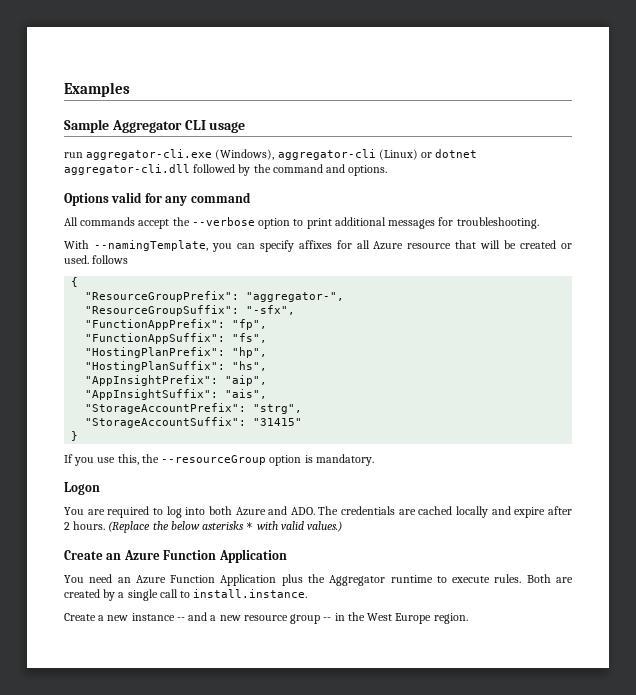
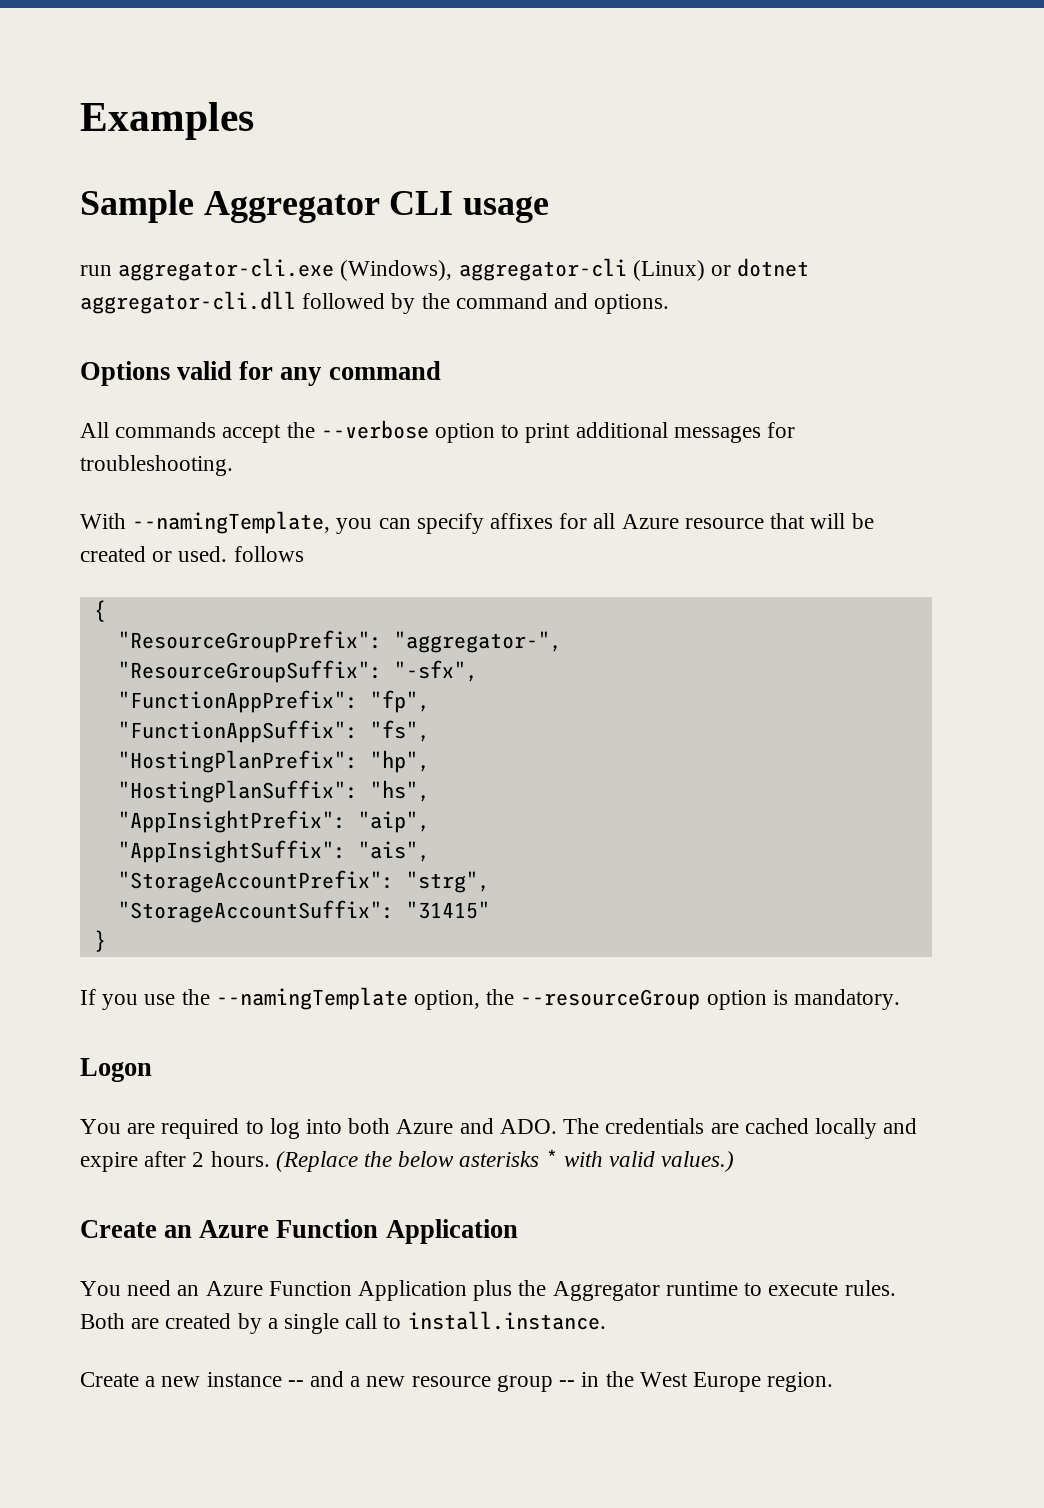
- If you use this, the --resourceGroup option is mandatory.
+ If you use the --namingTemplate option, the --resourceGroup option is mandatory.

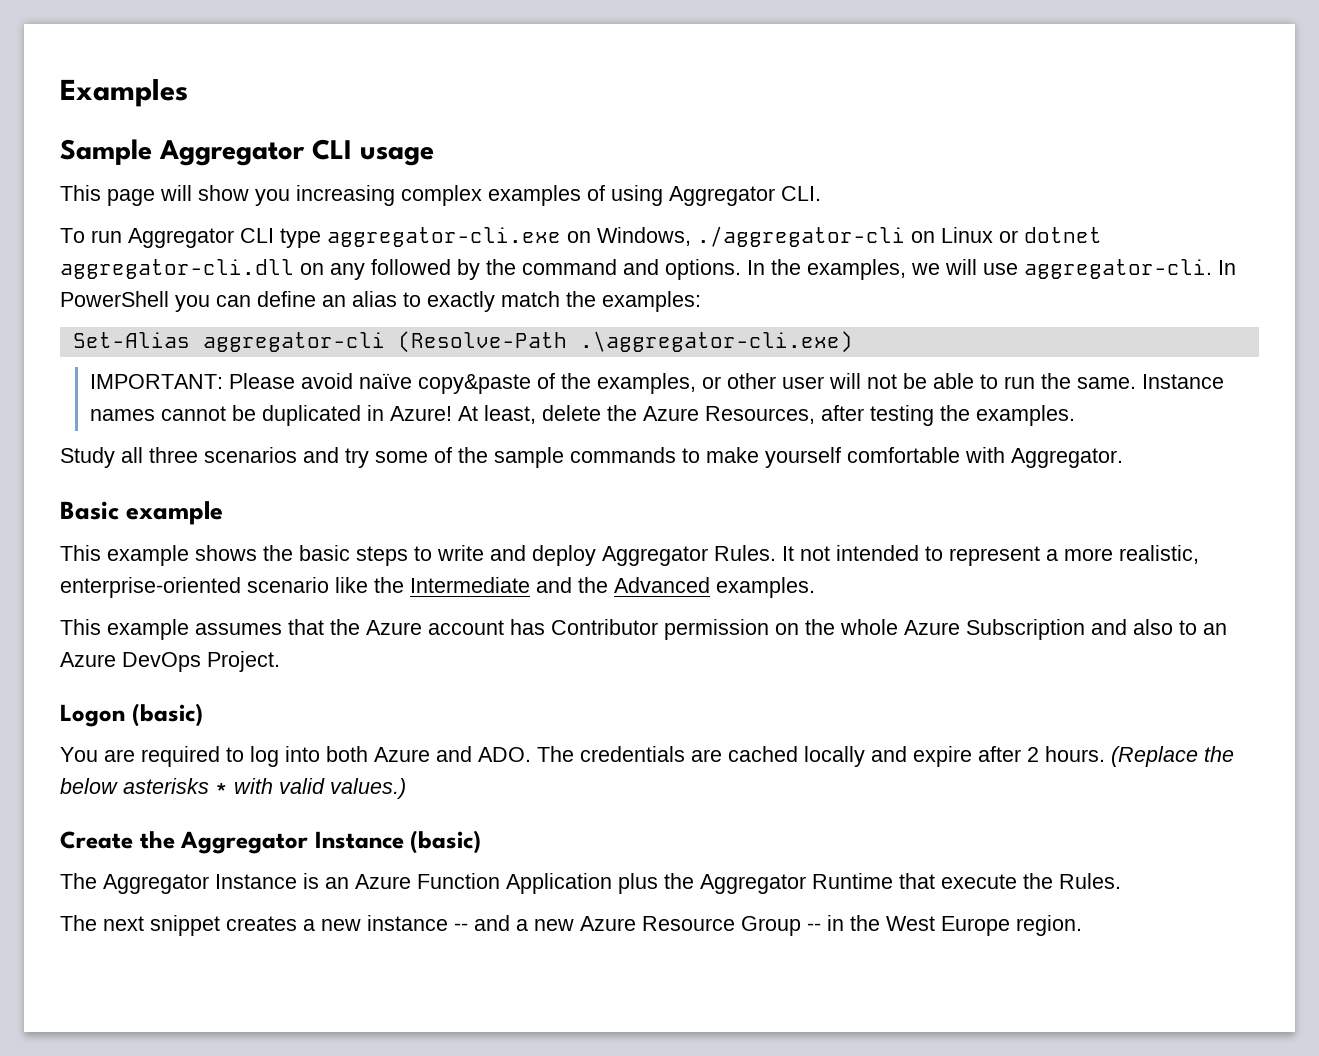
- run aggregator-cli.exe (Windows), aggregator-cli (Linux) or dotnet aggregator-cli.dll followed by the command and options.
- Options valid for any command
- All commands accept the --verbose option to print additional messages for troubleshooting.
- With --namingTemplate, you can specify affixes for all Azure resource that will be created or used. follows
- {
- "ResourceGroupPrefix": "aggregator-",
- "ResourceGroupSuffix": "-sfx",
- "FunctionAppPrefix": "fp",
- "FunctionAppSuffix": "fs",
- "HostingPlanPrefix": "hp",
- "HostingPlanSuffix": "hs",
- "AppInsightPrefix": "aip",
- "AppInsightSuffix": "ais",
- "StorageAccountPrefix": "strg",
- "StorageAccountSuffix": "31415"
- }
- If you use the --namingTemplate option, the --resourceGroup option is mandatory.
+ This page will show you increasing complex examples of using Aggregator CLI.
+ To run Aggregator CLI type aggregator-cli.exe on Windows, ./aggregator-cli on Linux or dotnet aggregator-cli.dll on any followed by the command and options. In the examples, we will use aggregator-cli. In PowerShell you can define an alias to exactly match the examples:
+ Set-Alias aggregator-cli (Resolve-Path .\aggregator-cli.exe)
+ IMPORTANT: Please avoid naïve copy&paste of the examples, or other user will not be able to run the same. Instance names cannot be duplicated in Azure! At least, delete the Azure Resources, after testing the examples.
+ Study all three scenarios and try some of the sample commands to make yourself comfortable with Aggregator.
+ Basic example
+ This example shows the basic steps to write and deploy Aggregator Rules. It not intended to represent a more realistic, enterprise-oriented scenario like the Intermediate and the Advanced examples.
+ This example assumes that the Azure account has Contributor permission on the whole Azure Subscription and also to an Azure DevOps Project.
- Logon
+ Logon (basic)
- Create an Azure Function Application
- You need an Azure Function Application plus the Aggregator runtime to execute rules. Both are created by a single call to install.instance.
- Create a new instance -- and a new resource group -- in the West Europe region.
+ Create the Aggregator Instance (basic)
+ The Aggregator Instance is an Azure Function Application plus the Aggregator Runtime that execute the Rules.
+ The next snippet creates a new instance -- and a new Azure Resource Group -- in the West Europe region.

